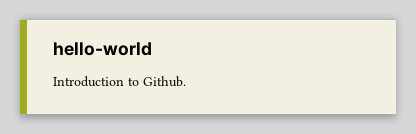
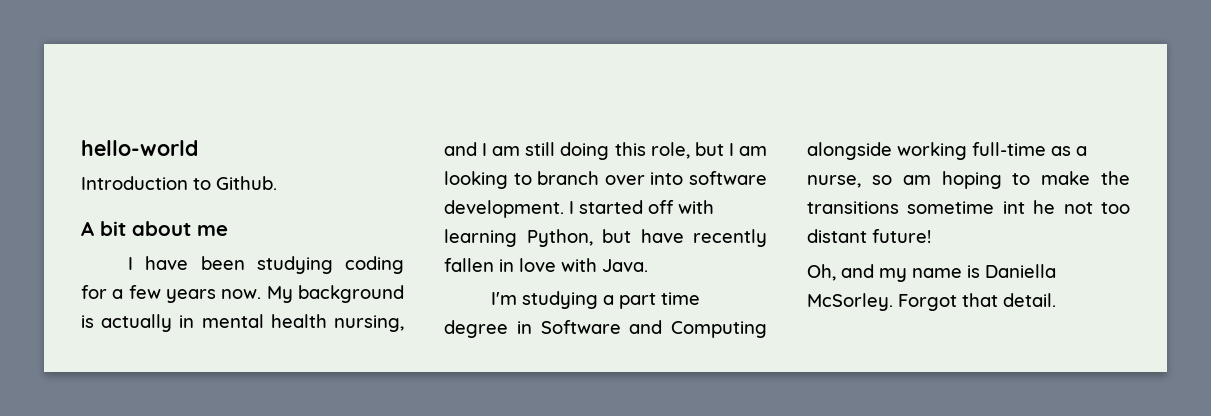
+ A bit about me
+ I have been studying coding for a few years now. My background is actually in mental health nursing, and I am still doing this role, but I am looking to branch over into software development. I started off with learning Python, but have recently fallen in love with Java.
+ I'm studying a part time degree in Software and Computing alongside working full-time as a nurse, so am hoping to make the transitions sometime int he not too distant future!
+ Oh, and my name is Daniella McSorley. Forgot that detail.

